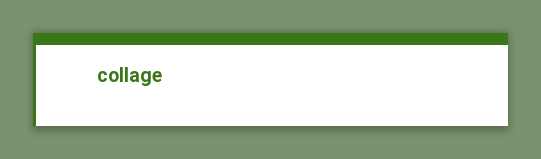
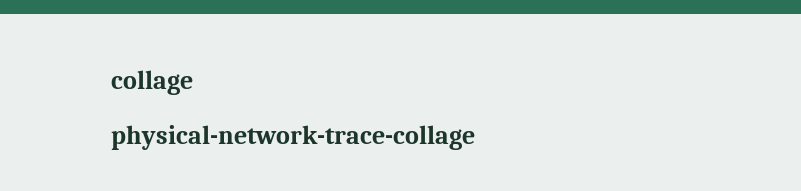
+ physical-network-trace-collage

